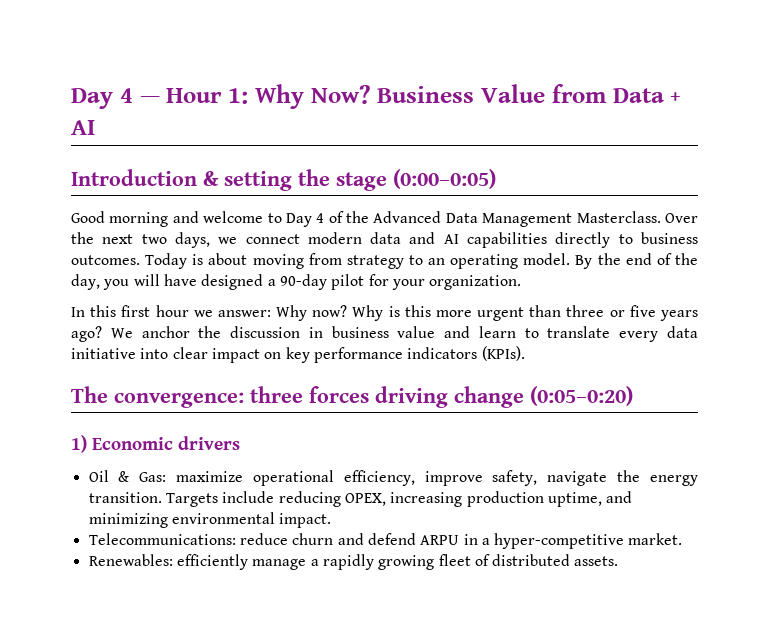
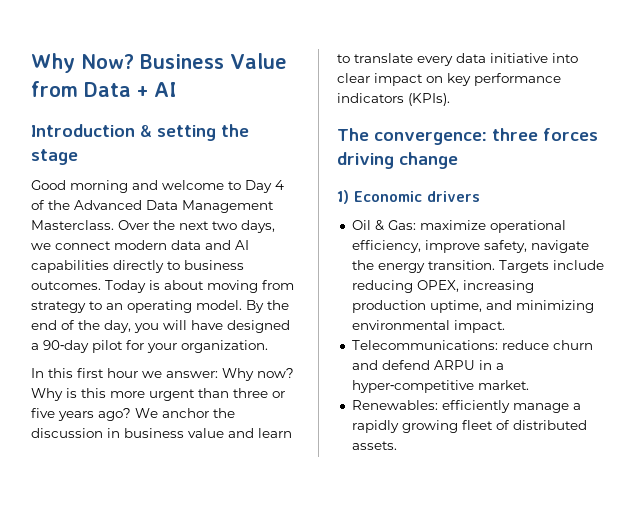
- Day 4 — Hour 1: Why Now?
+ Why Now?
- Introduction & setting the stage (0:00–0:05)
+ Introduction & setting the stage
- The convergence: three forces driving change (0:05–0:20)
+ The convergence: three forces driving change

